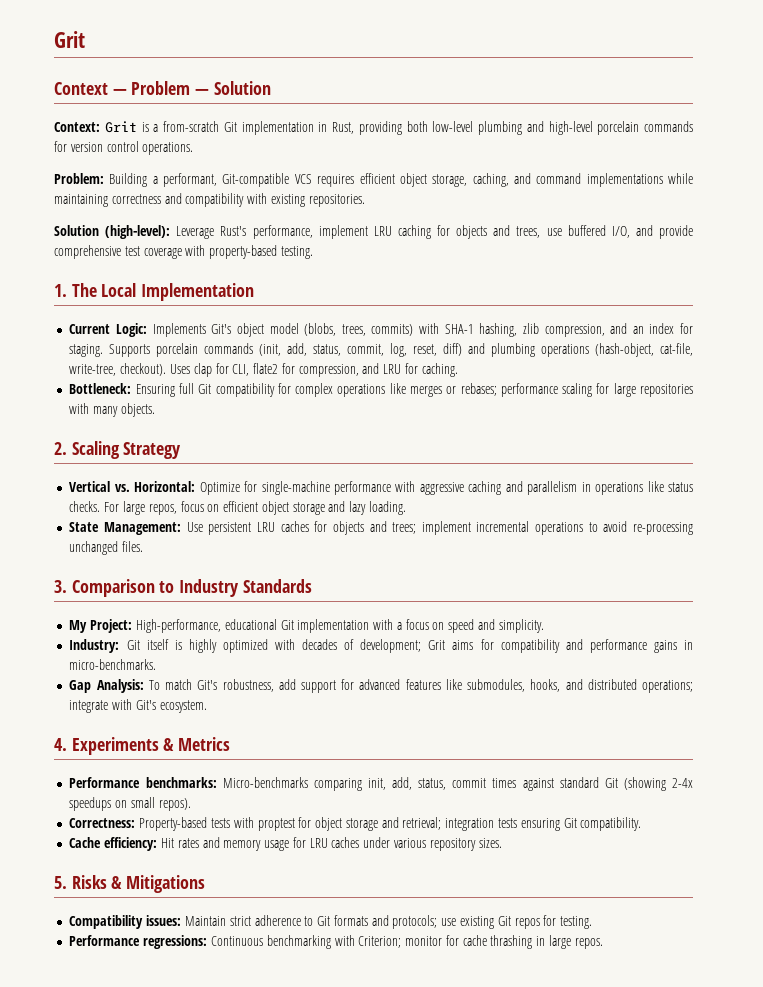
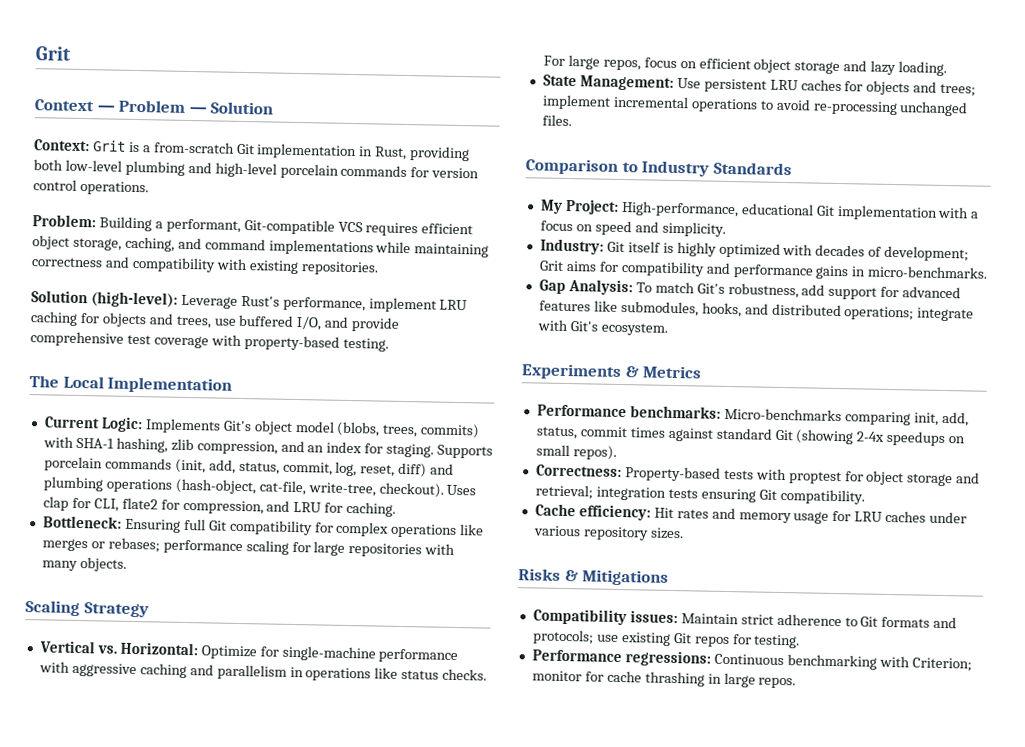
- 1. The Local Implementation
+ The Local Implementation
- 2. Scaling Strategy
+ Scaling Strategy
- 3. Comparison to Industry Standards
+ Comparison to Industry Standards
- 4. Experiments & Metrics
+ Experiments & Metrics
- 5. Risks & Mitigations
+ Risks & Mitigations

